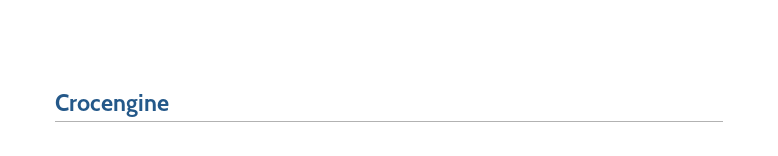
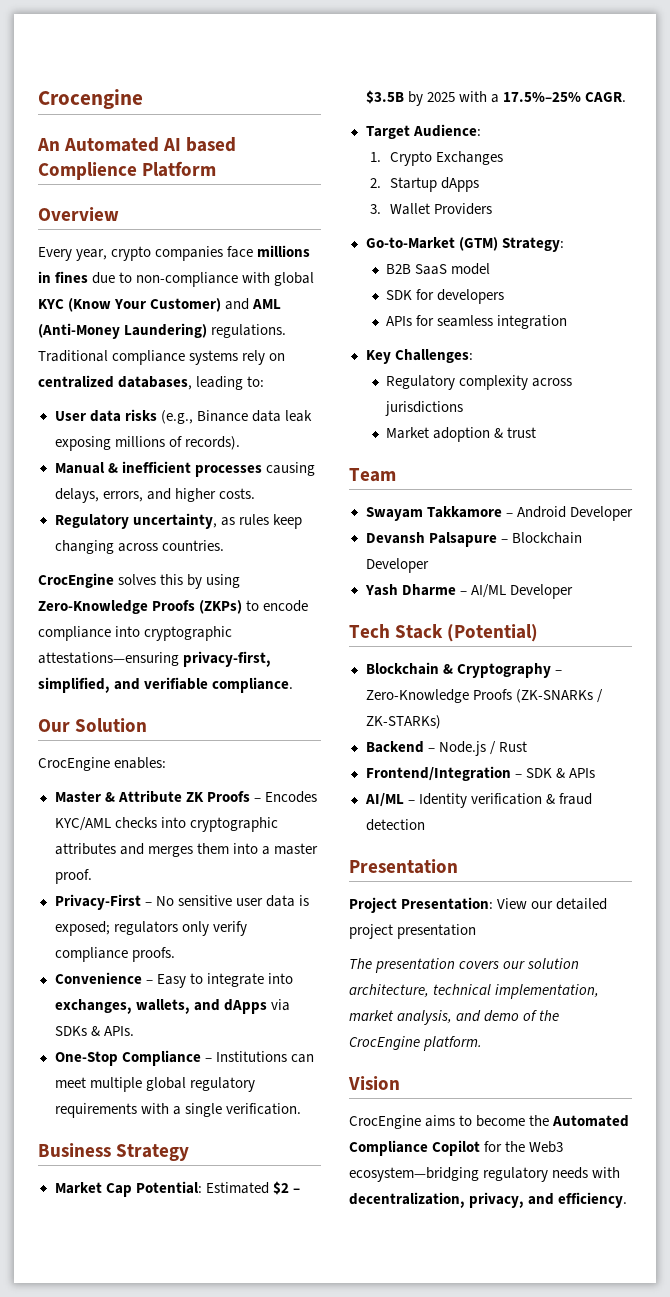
+ An Automated AI based Complience Platform
+ Overview
+ Every year, crypto companies face millions in fines due to non-compliance with global KYC (Know Your Customer) and AML (Anti-Money Laundering) regulations. Traditional compliance systems rely on centralized databases, leading to:
+ User data risks (e.g., Binance data leak exposing millions of records).
+ Manual & inefficient processes causing delays, errors, and higher costs.
+ Regulatory uncertainty, as rules keep changing across countries.
+ CrocEngine solves this by using Zero-Knowledge Proofs (ZKPs) to encode compliance into cryptographic attestations—ensuring privacy-first, simplified, and verifiable compliance.
+ Our Solution
+ CrocEngine enables:
+ Master & Attribute ZK Proofs – Encodes KYC/AML checks into cryptographic attributes and merges them into a master proof.
+ Privacy-First – No sensitive user data is exposed; regulators only verify compliance proofs.
+ Convenience – Easy to integrate into exchanges, wallets, and dApps via SDKs & APIs.
+ One-Stop Compliance – Institutions can meet multiple global regulatory requirements with a single verification.
+ Business Strategy
+ Market Cap Potential: Estimated $2 – $3.5B by 2025 with a 17.5%–25% CAGR.
+ Target Audience:
+ 1. Crypto Exchanges
+ 2. Startup dApps
+ 3. Wallet Providers
+ Go-to-Market (GTM) Strategy:
+ B2B SaaS model
+ SDK for developers
+ APIs for seamless integration
+ Key Challenges:
+ Regulatory complexity across jurisdictions
+ Market adoption & trust
+ Team
+ Swayam Takkamore – Android Developer
+ Devansh Palsapure – Blockchain Developer
+ Yash Dharme – AI/ML Developer
+ Tech Stack (Potential)
+ Blockchain & Cryptography – Zero-Knowledge Proofs (ZK-SNARKs / ZK-STARKs)
+ Backend – Node.js / Rust
+ Frontend/Integration – SDK & APIs
+ AI/ML – Identity verification & fraud detection
+ Presentation
+ Project Presentation: View our detailed project presentation
+ The presentation covers our solution architecture, technical implementation, market analysis, and demo of the CrocEngine platform.
+ Vision
+ CrocEngine aims to become the Automated Compliance Copilot for the Web3 ecosystem—bridging regulatory needs with decentralization, privacy, and efficiency.

